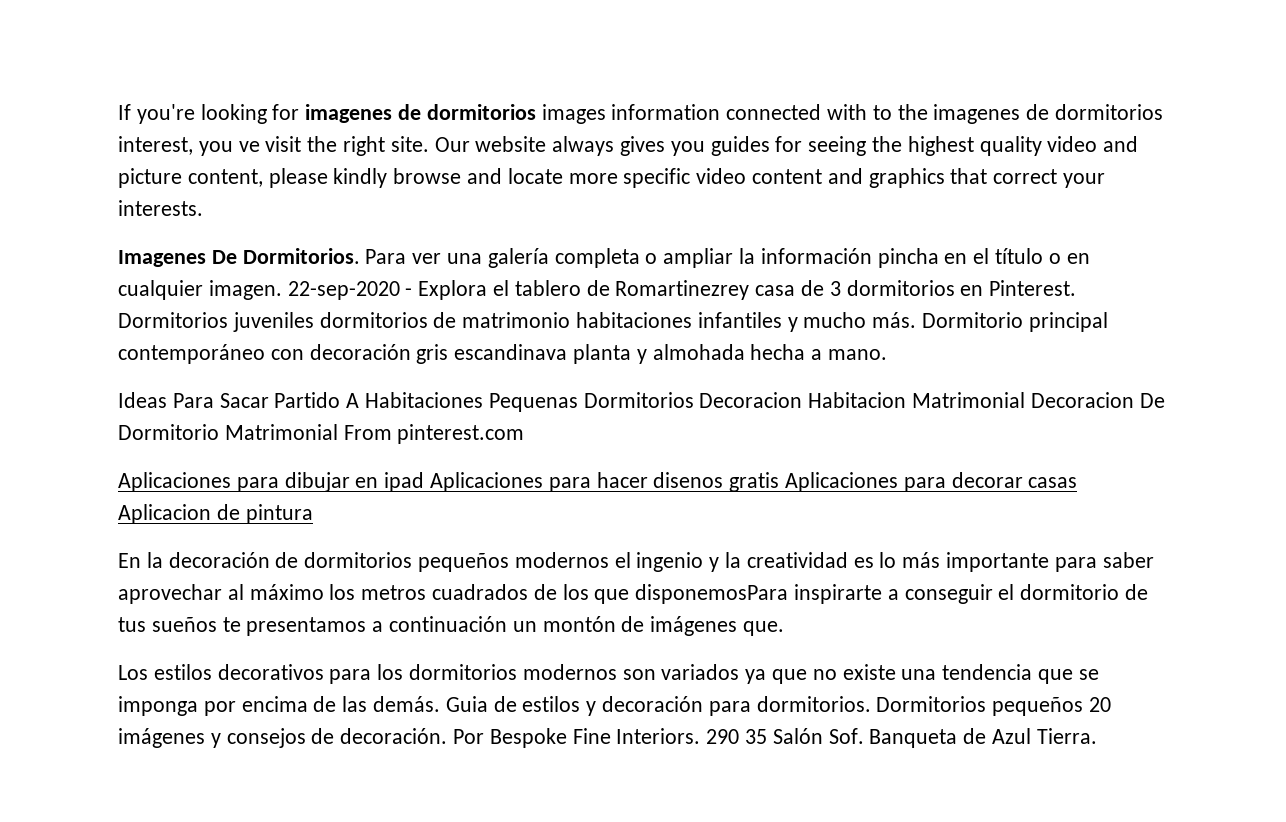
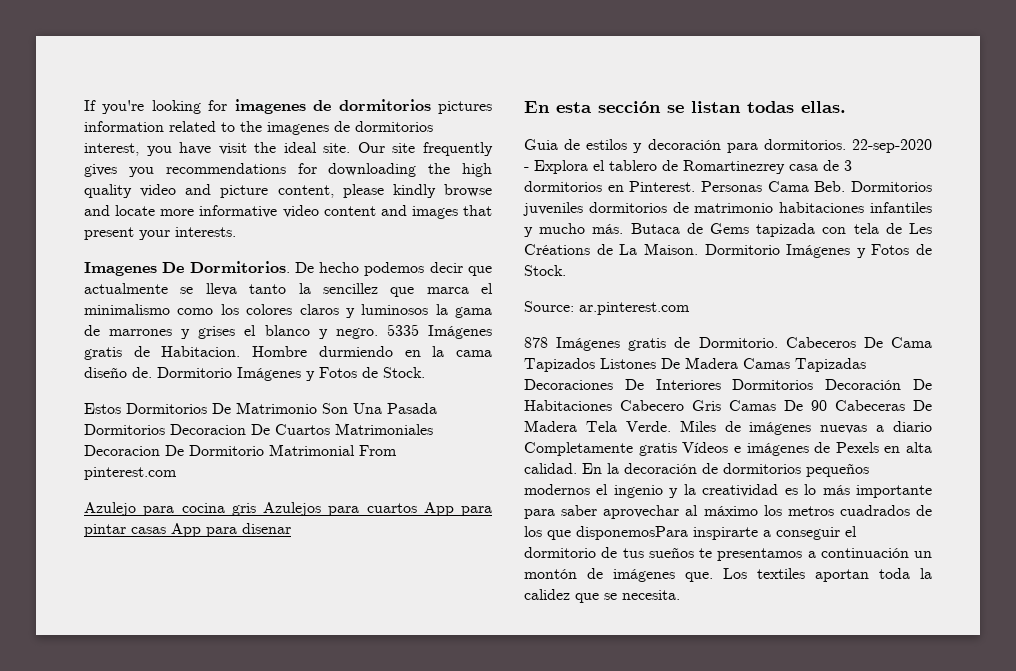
- If you're looking for imagenes de dormitorios images information connected with to the imagenes de dormitorios interest, you ve visit the right site.
+ If you're looking for imagenes de dormitorios pictures information related to the imagenes de dormitorios interest, you have visit the ideal site.
- Our website always gives you guides for seeing the highest quality video and picture content, please kindly browse and locate more specific video content and graphics that correct your interests.
+ Our site frequently gives you recommendations for downloading the high quality video and picture content, please kindly browse and locate more informative video content and images that present your interests.
- Para ver una galería completa o ampliar la información pincha en el título o en cualquier imagen.
+ De hecho podemos decir que actualmente se lleva tanto la sencillez que marca el minimalismo como los colores claros y luminosos la gama de marrones y grises el blanco y negro. 5335 Imágenes gratis de Habitacion. Hombre durmiendo en la cama diseño de. Dormitorio Imágenes y Fotos de Stock.
+ Estos Dormitorios De Matrimonio Son Una Pasada Dormitorios Decoracion De Cuartos Matrimoniales Decoracion De Dormitorio Matrimonial From pinterest.com
+ Azulejo para cocina gris Azulejos para cuartos App para pintar casas App para disenar
+ En esta sección se listan todas ellas.
+ Guia de estilos y decoración para dormitorios.
- Dormitorios juveniles dormitorios de matrimonio habitaciones infantiles y mucho más.
+ Personas Cama Beb. Dormitorios juveniles dormitorios de matrimonio habitaciones infantiles y mucho más.
- Dormitorio principal contemporáneo con decoración gris escandinava planta y almohada hecha a mano.
- Ideas Para Sacar Partido A Habitaciones Pequenas Dormitorios Decoracion Habitacion Matrimonial Decoracion De Dormitorio Matrimonial From pinterest.com
- Aplicaciones para dibujar en ipad Aplicaciones para hacer disenos gratis Aplicaciones para decorar casas Aplicacion de pintura
- En la decoración de dormitorios pequeños modernos el ingenio y la creatividad es lo más importante para saber aprovechar al máximo los metros cuadrados de los que disponemosPara inspirarte a conseguir el dormitorio de tus sueños te presentamos a continuación un montón de imágenes que.
- Los estilos decorativos para los dormitorios modernos son variados ya que no existe una tendencia que se imponga por encima de las demás. Guia de estilos y decoración para dormitorios. Dormitorios pequeños 20 imágenes y consejos de decoración. Por Bespoke Fine Interiors. 290 35 Salón Sof. Banqueta de Azul Tierra.
+ Butaca de Gems tapizada con tela de Les Créations de La Maison. Dormitorio Imágenes y Fotos de Stock.
+ Source: ar.pinterest.com
+ 878 Imágenes gratis de Dormitorio. Cabeceros De Cama Tapizados Listones De Madera Camas Tapizadas Decoraciones De Interiores Dormitorios Decoración De Habitaciones Cabecero Gris Camas De 90 Cabeceras De Madera Tela Verde. Miles de imágenes nuevas a diario Completamente gratis Vídeos e imágenes de Pexels en alta calidad. En la decoración de dormitorios pequeños modernos el ingenio y la creatividad es lo más importante para saber aprovechar al máximo los metros cuadrados de los que disponemosPara inspirarte a conseguir el dormitorio de tus sueños te presentamos a continuación un montón de imágenes que. Los textiles aportan toda la calidez que se necesita.

